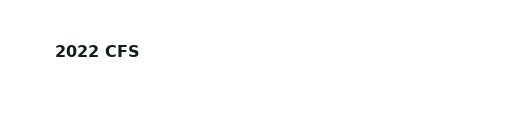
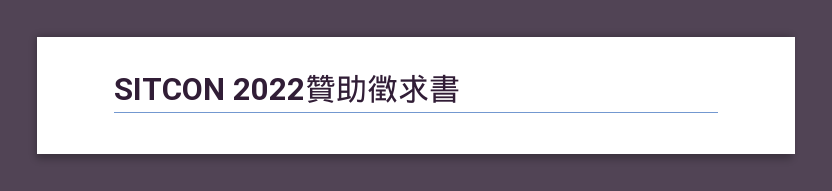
- 2022 CFS
+ SITCON 2022贊助徵求書

